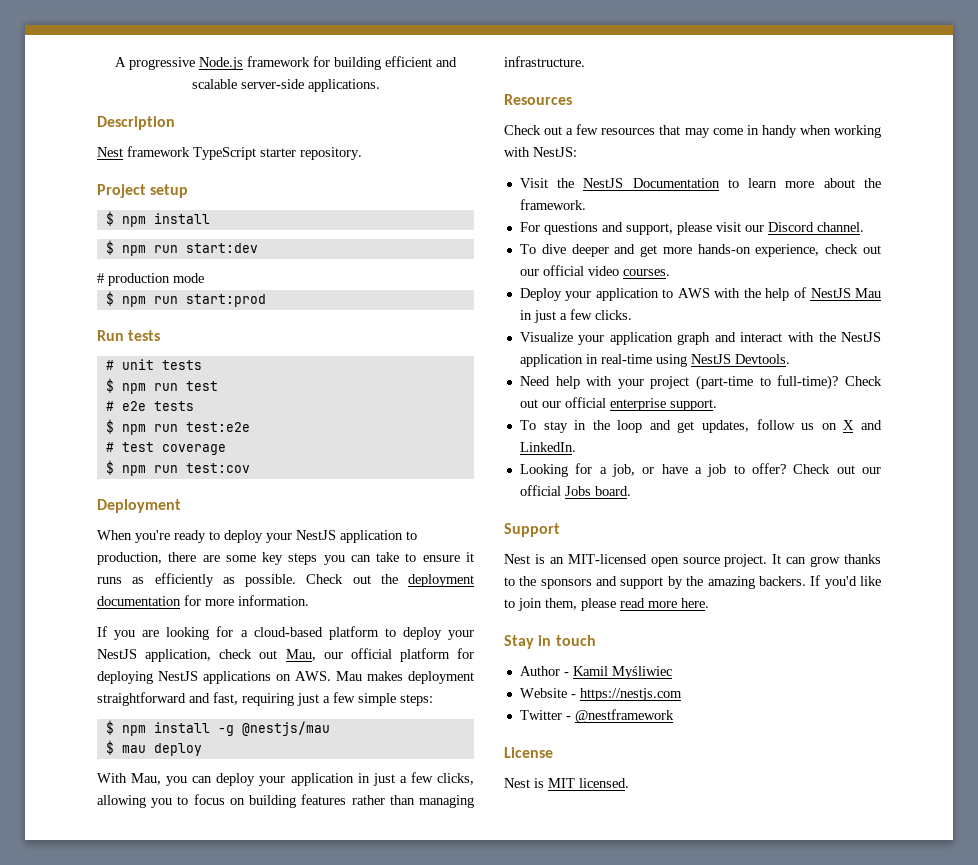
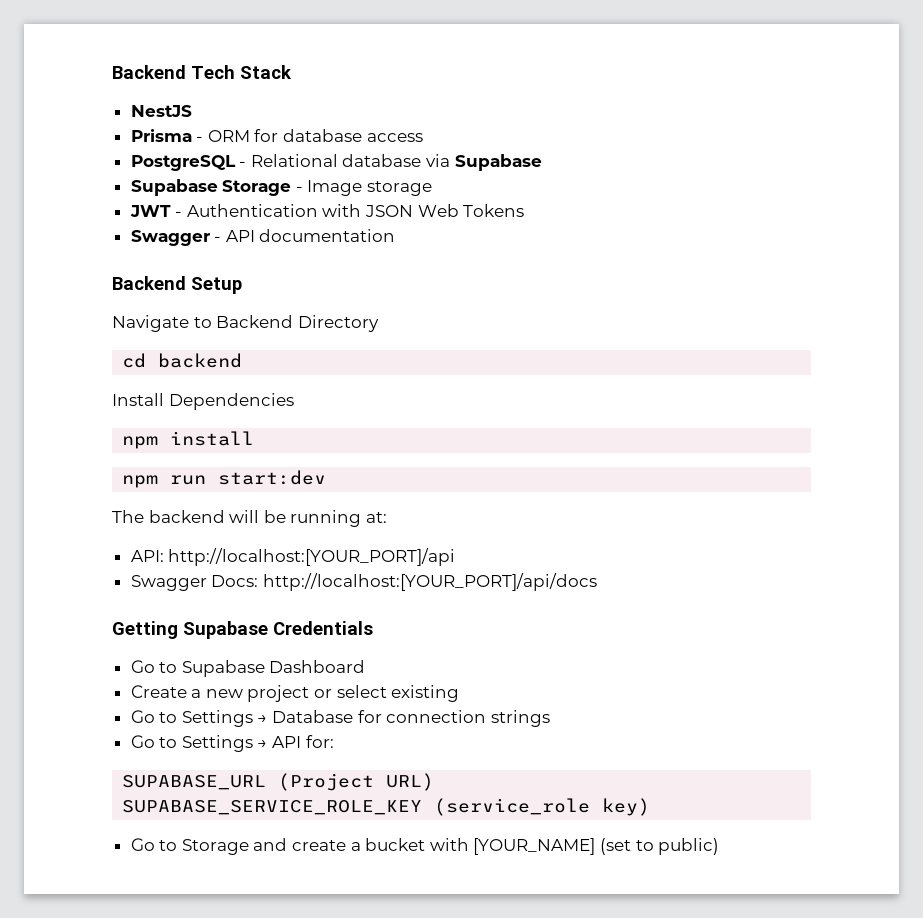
- A progressive Node.js framework for building efficient and scalable server-side applications.
- Description
- Nest framework TypeScript starter repository.
- Project setup
- $ npm install
+ Backend Tech Stack
+ NestJS
+ Prisma - ORM for database access
+ PostgreSQL - Relational database via Supabase
+ Supabase Storage - Image storage
+ JWT - Authentication with JSON Web Tokens
+ Swagger - API documentation
+ Backend Setup
+ Navigate to Backend Directory
+ cd backend
+ Install Dependencies
+ npm install
- $ npm run start:dev
+ npm run start:dev
- # production mode
- $ npm run start:prod
- Run tests
- # unit tests
- $ npm run test
- # e2e tests
- $ npm run test:e2e
- # test coverage
- $ npm run test:cov
- Deployment
- When you're ready to deploy your NestJS application to production, there are some key steps you can take to ensure it runs as efficiently as possible. Check out the deployment documentation for more information.
- If you are looking for a cloud-based platform to deploy your NestJS application, check out Mau, our official platform for deploying NestJS applications on AWS. Mau makes deployment straightforward and fast, requiring just a few simple steps:
- $ npm install -g @nestjs/mau
- $ mau deploy
- With Mau, you can deploy your application in just a few clicks, allowing you to focus on building features rather than managing infrastructure.
- Resources
- Check out a few resources that may come in handy when working with NestJS:
- Visit the NestJS Documentation to learn more about the framework.
- For questions and support, please visit our Discord channel.
- To dive deeper and get more hands-on experience, check out our official video courses.
- Deploy your application to AWS with the help of NestJS Mau in just a few clicks.
- Visualize your application graph and interact with the NestJS application in real-time using NestJS Devtools.
- Need help with your project (part-time to full-time)? Check out our official enterprise support.
- To stay in the loop and get updates, follow us on X and LinkedIn.
- Looking for a job, or have a job to offer? Check out our official Jobs board.
- Support
- Nest is an MIT-licensed open source project. It can grow thanks to the sponsors and support by the amazing backers. If you'd like to join them, please read more here.
- Stay in touch
- Author - Kamil Myśliwiec
- Website - https://nestjs.com
- Twitter - @nestframework
- License
- Nest is MIT licensed.
+ The backend will be running at:
+ API: http://localhost:[YOUR_PORT]/api
+ Swagger Docs: http://localhost:[YOUR_PORT]/api/docs
+ Getting Supabase Credentials
+ Go to Supabase Dashboard
+ Create a new project or select existing
+ Go to Settings → Database for connection strings
+ Go to Settings → API for:
+ SUPABASE_URL (Project URL)
+ SUPABASE_SERVICE_ROLE_KEY (service_role key)
+ Go to Storage and create a bucket with [YOUR_NAME] (set to public)

